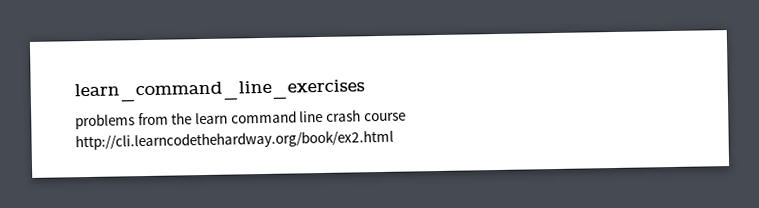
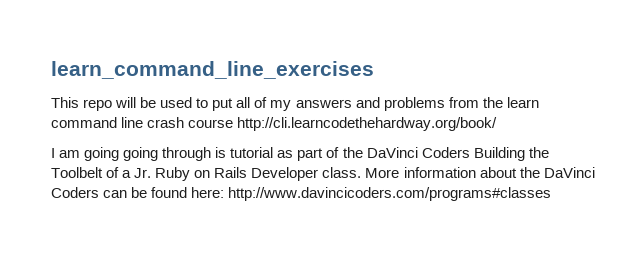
- problems from the learn command line crash course http://cli.learncodethehardway.org/book/ex2.html
+ This repo will be used to put all of my answers and problems from the learn command line crash course http://cli.learncodethehardway.org/book/
+ I am going going through is tutorial as part of the DaVinci Coders Building the Toolbelt of a Jr. Ruby on Rails Developer class. More information about the DaVinci Coders can be found here: http://www.davincicoders.com/programs#classes

